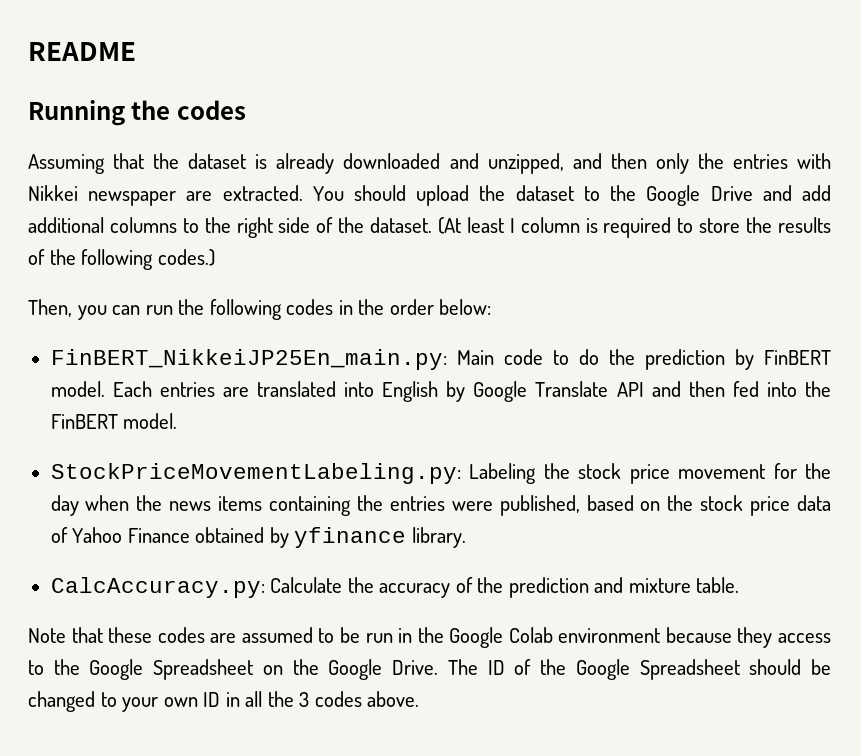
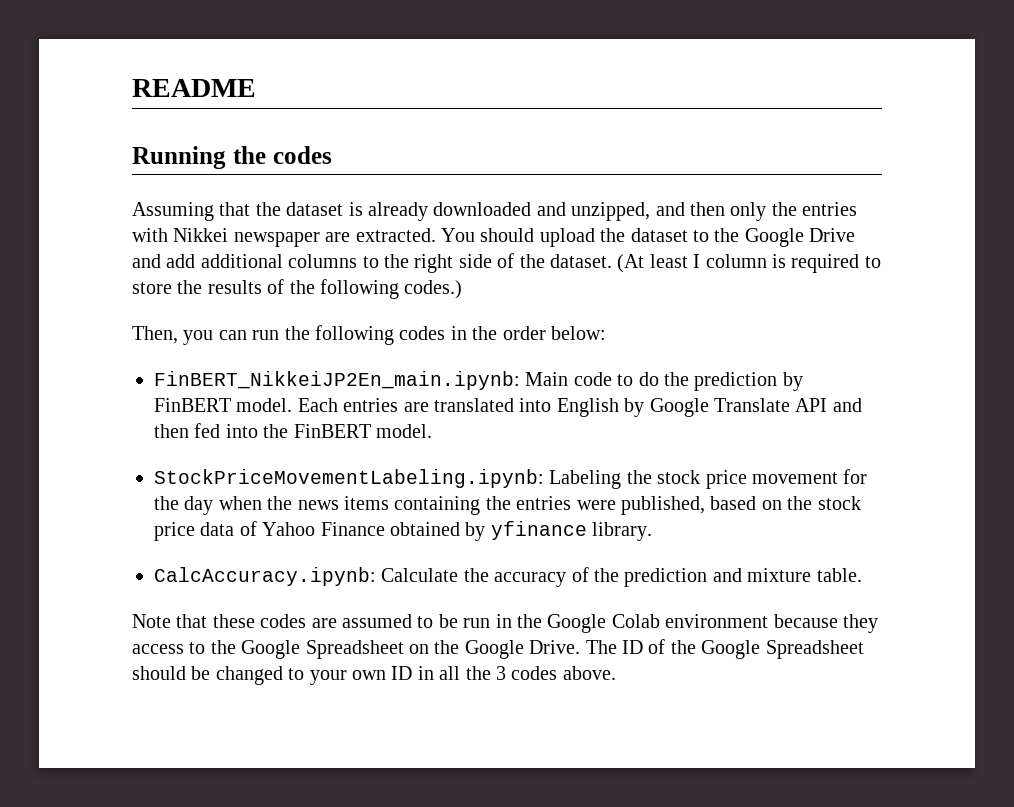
- FinBERT_NikkeiJP25En_main.py: Main code to do the prediction by FinBERT model.
+ FinBERT_NikkeiJP2En_main.ipynb: Main code to do the prediction by FinBERT model.
- StockPriceMovementLabeling.py: Labeling the stock price movement for the day when the news items containing the entries were published, based on the stock price data of Yahoo Finance obtained by yfinance library.
+ StockPriceMovementLabeling.ipynb: Labeling the stock price movement for the day when the news items containing the entries were published, based on the stock price data of Yahoo Finance obtained by yfinance library.
- CalcAccuracy.py: Calculate the accuracy of the prediction and mixture table.
+ CalcAccuracy.ipynb: Calculate the accuracy of the prediction and mixture table.

